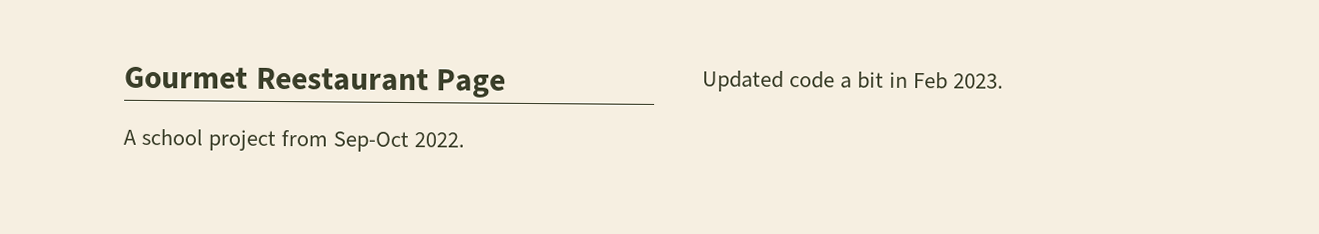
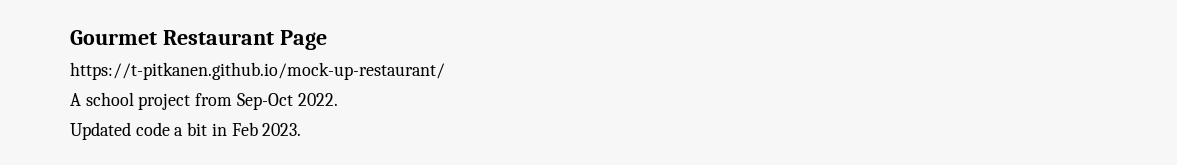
- Gourmet Reestaurant Page
+ Gourmet Restaurant Page
+ https://t-pitkanen.github.io/mock-up-restaurant/

